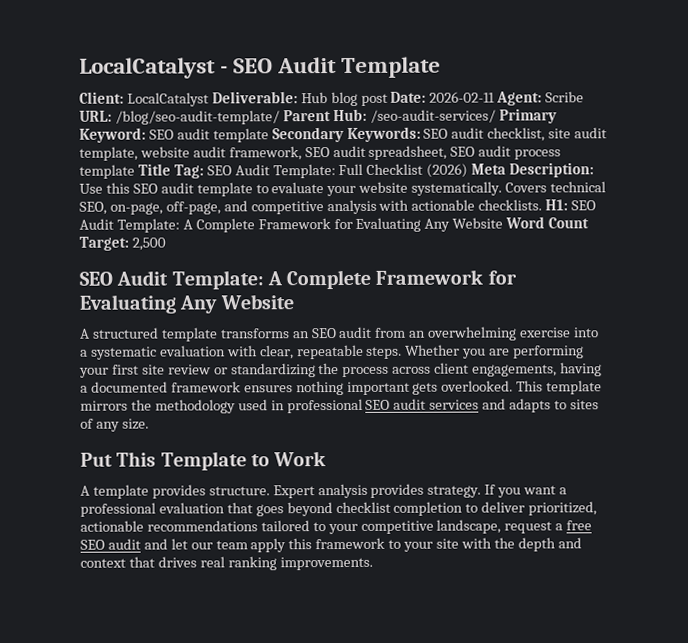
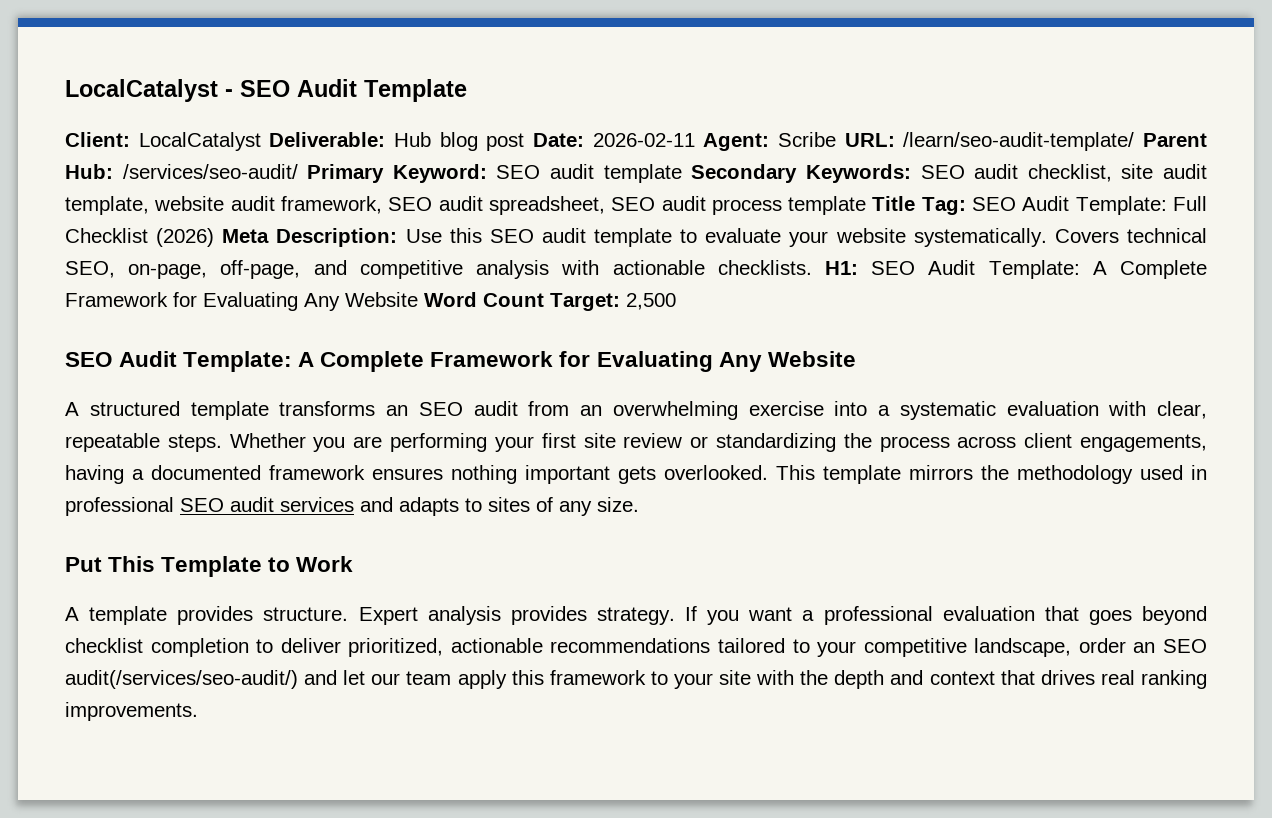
- Client: LocalCatalyst Deliverable: Hub blog post Date: 2026-02-11 Agent: Scribe URL: /blog/seo-audit-template/ Parent Hub: /seo-audit-services/ Primary Keyword: SEO audit template Secondary Keywords: SEO audit checklist, site audit template, website audit framework, SEO audit spreadsheet, SEO audit process template Title Tag: SEO Audit Template: Full Checklist (2026) Meta Description: Use this SEO audit template to evaluate your website systematically.
+ Client: LocalCatalyst Deliverable: Hub blog post Date: 2026-02-11 Agent: Scribe URL: /learn/seo-audit-template/ Parent Hub: /services/seo-audit/ Primary Keyword: SEO audit template Secondary Keywords: SEO audit checklist, site audit template, website audit framework, SEO audit spreadsheet, SEO audit process template Title Tag: SEO Audit Template: Full Checklist (2026) Meta Description: Use this SEO audit template to evaluate your website systematically.
- If you want a professional evaluation that goes beyond checklist completion to deliver prioritized, actionable recommendations tailored to your competitive landscape, request a free SEO audit and let our team apply this framework to your site with the depth and context that drives real ranking improvements.
+ If you want a professional evaluation that goes beyond checklist completion to deliver prioritized, actionable recommendations tailored to your competitive landscape, order an SEO audit(/services/seo-audit/) and let our team apply this framework to your site with the depth and context that drives real ranking improvements.

